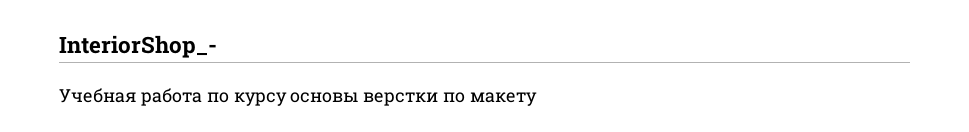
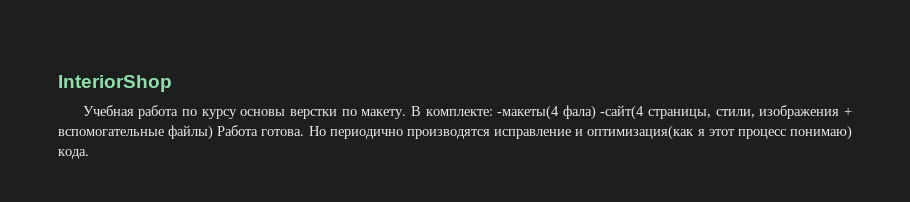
- InteriorShop_-
+ InteriorShop
- Учебная работа по курсу основы верстки по макету
+ Учебная работа по курсу основы верстки по макету. В комплекте: -макеты(4 фала) -сайт(4 страницы, стили, изображения + вспомогательные файлы) Работа готова. Но периодично производятся исправление и оптимизация(как я этот процесс понимаю) кода.

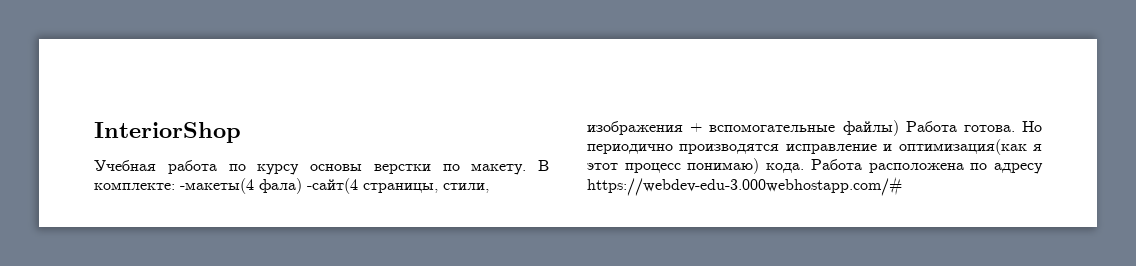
+ Работа расположена по адресу https://webdev-edu-3.000webhostapp.com/#

